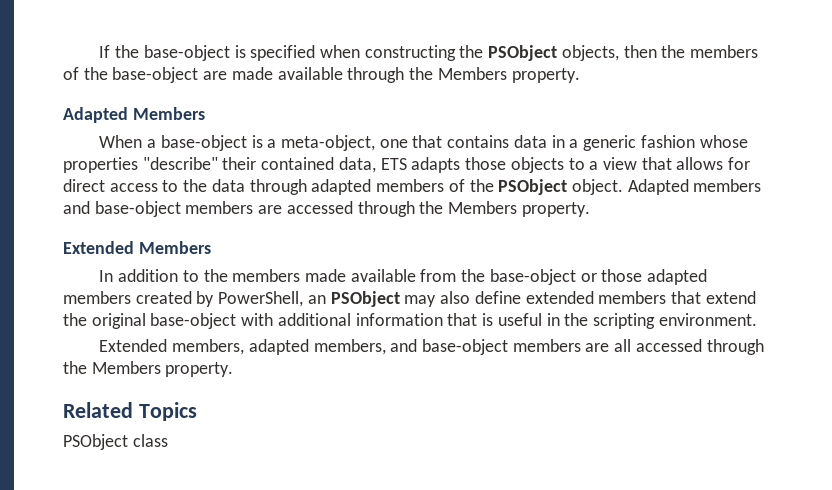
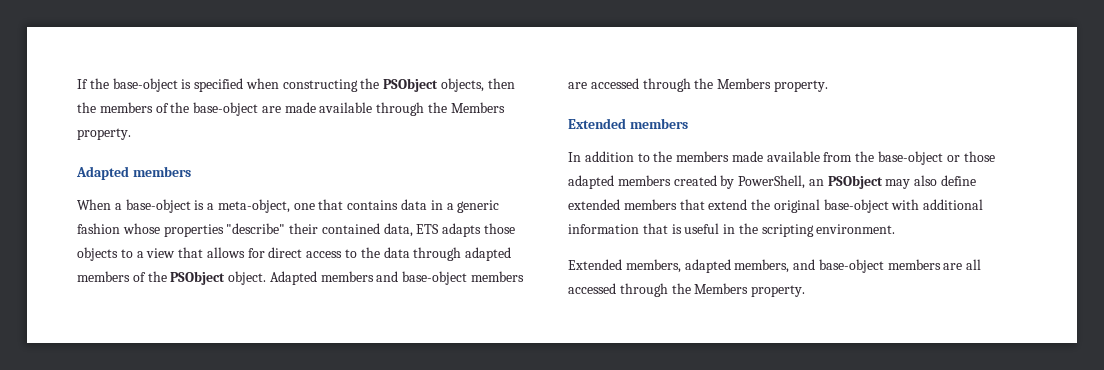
  If the base-object is specified when constructing the PSObject objects, then the members of the base-object are made available through the Members property.
- Adapted Members
+ Adapted members
- Extended Members
+ Extended members
- Related Topics
- PSObject class

